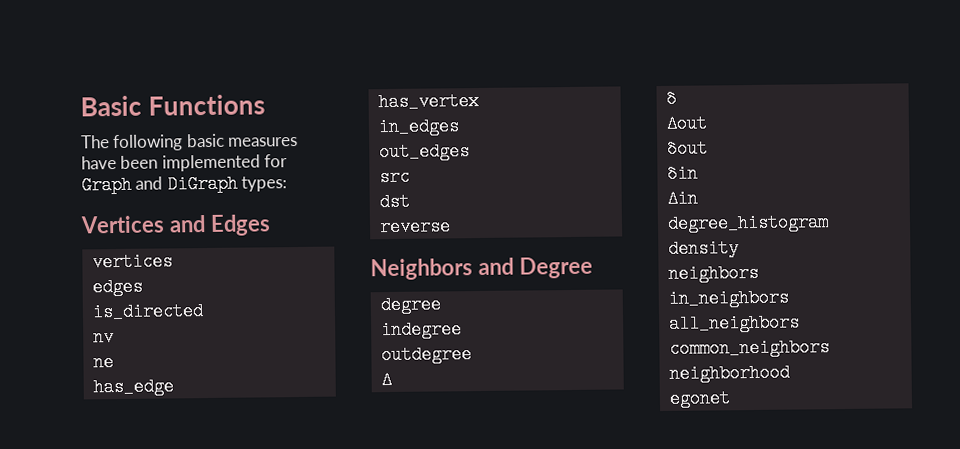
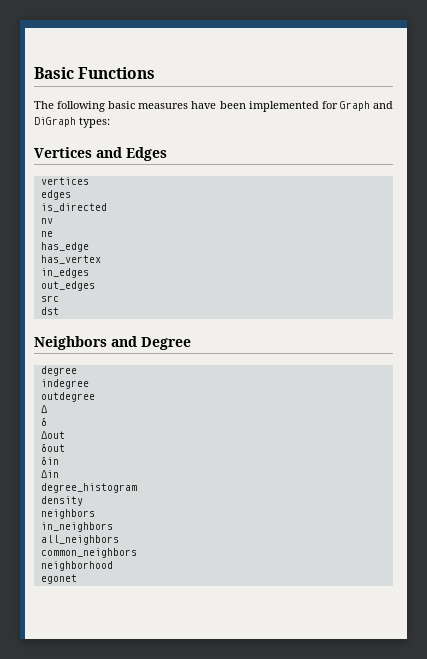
- reverse

